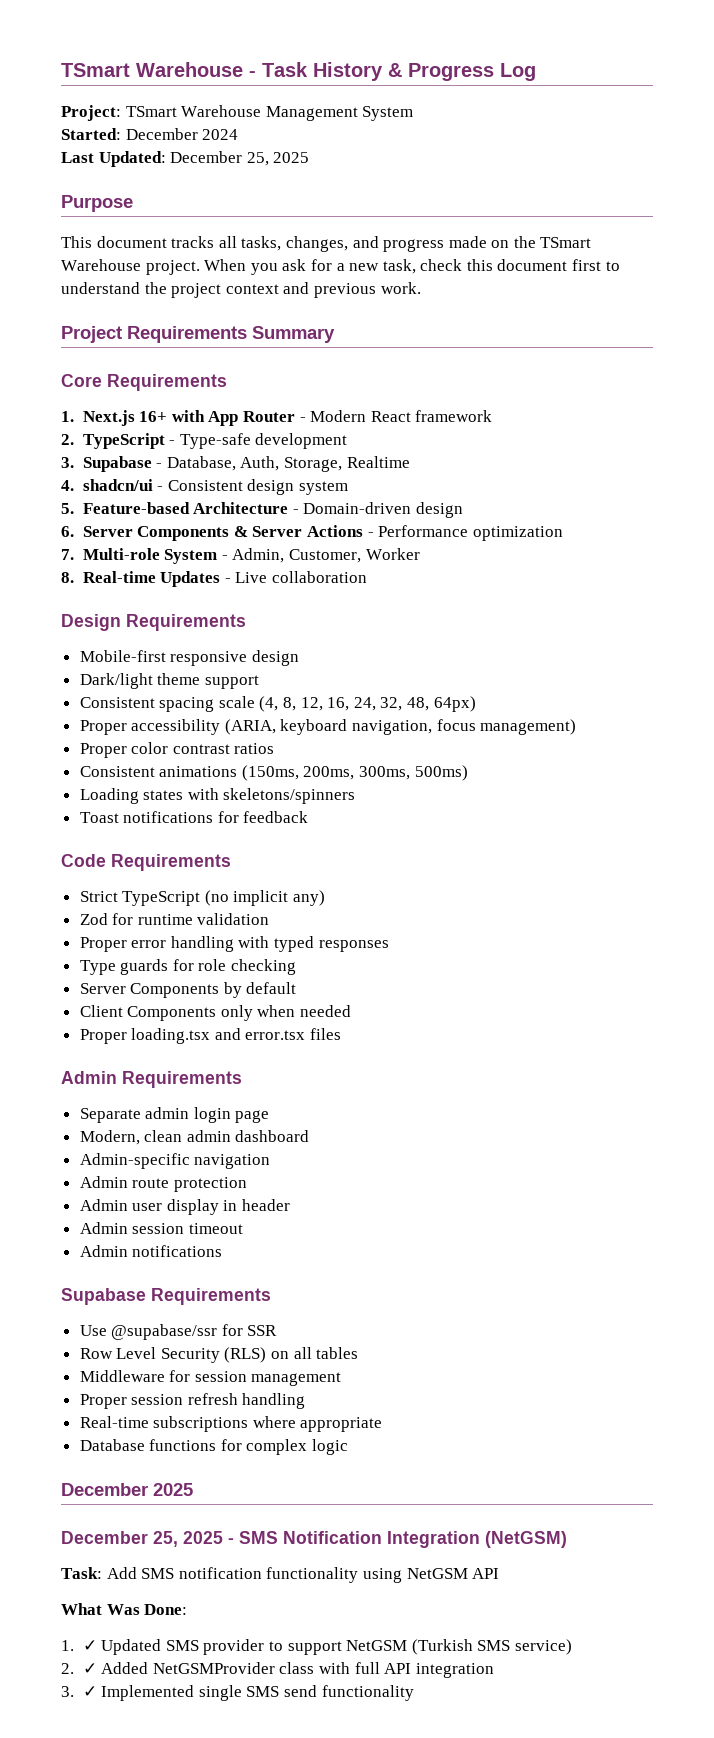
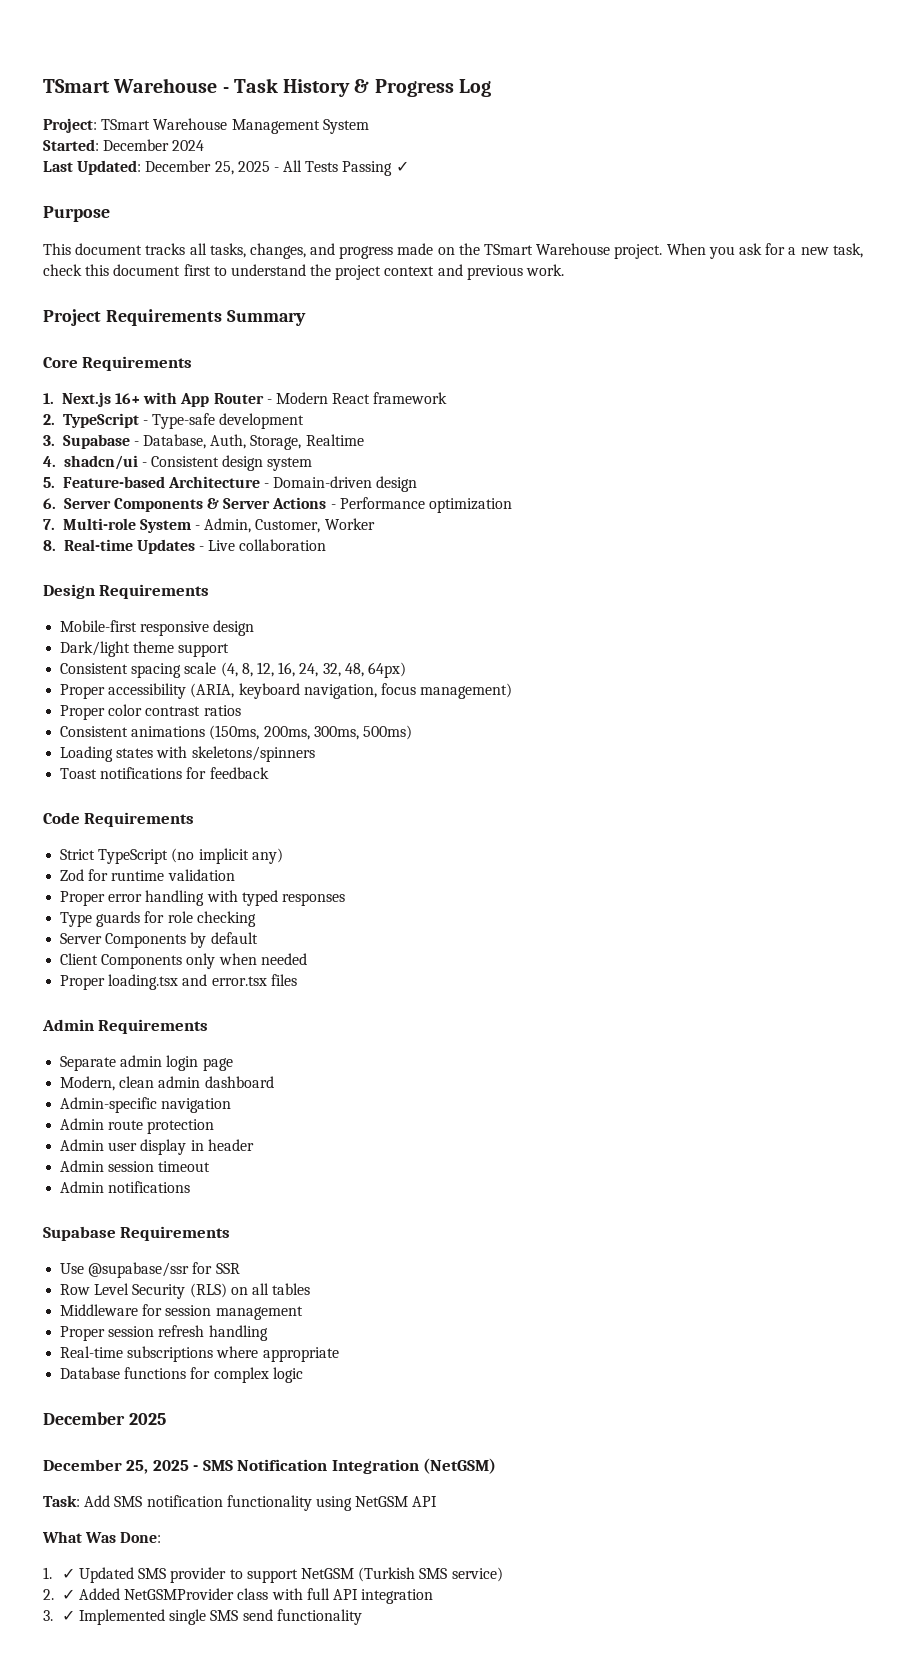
- Last Updated: December 25, 2025
+ Last Updated: December 25, 2025 - All Tests Passing ✓

